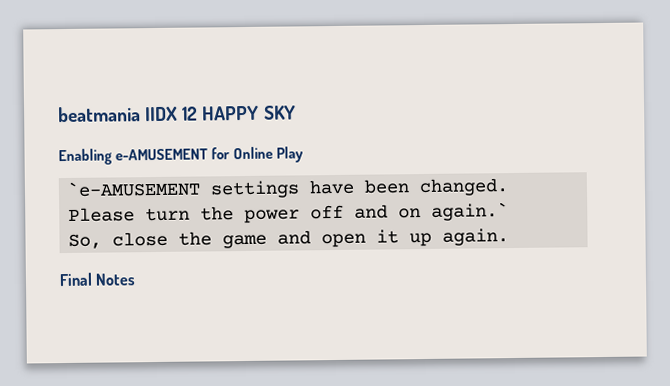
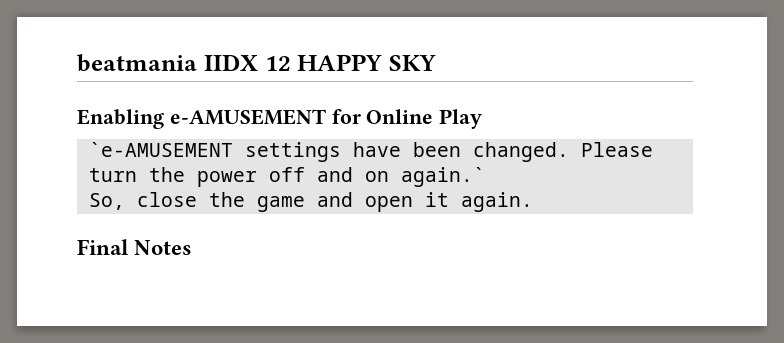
- So, close the game and open it up again.
+ So, close the game and open it again.

